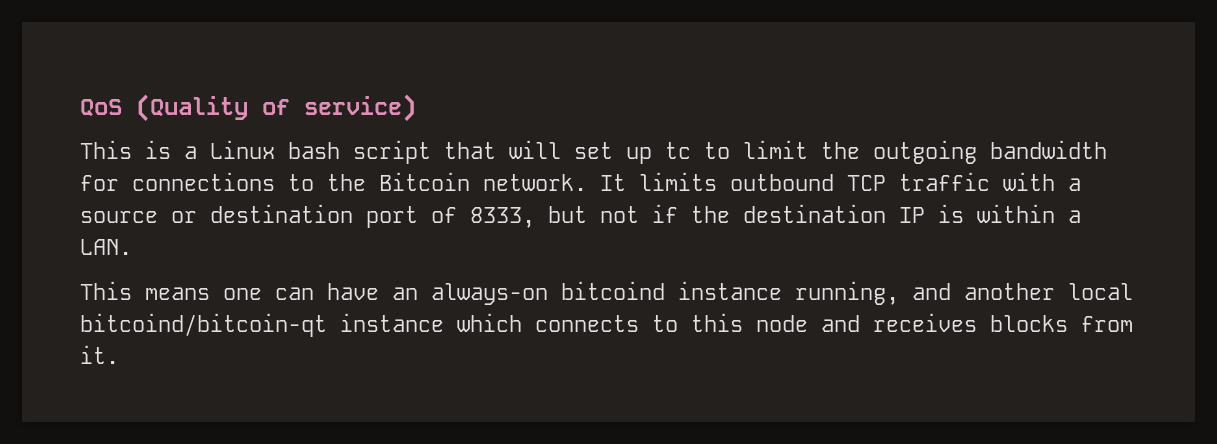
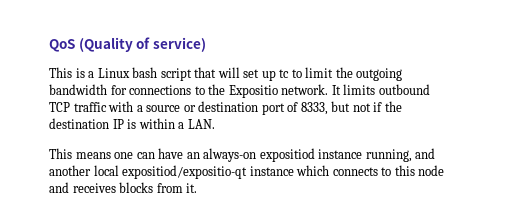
- This is a Linux bash script that will set up tc to limit the outgoing bandwidth for connections to the Bitcoin network.
+ This is a Linux bash script that will set up tc to limit the outgoing bandwidth for connections to the Expositio network.
- This means one can have an always-on bitcoind instance running, and another local bitcoind/bitcoin-qt instance which connects to this node and receives blocks from it.
+ This means one can have an always-on expositiod instance running, and another local expositiod/expositio-qt instance which connects to this node and receives blocks from it.

